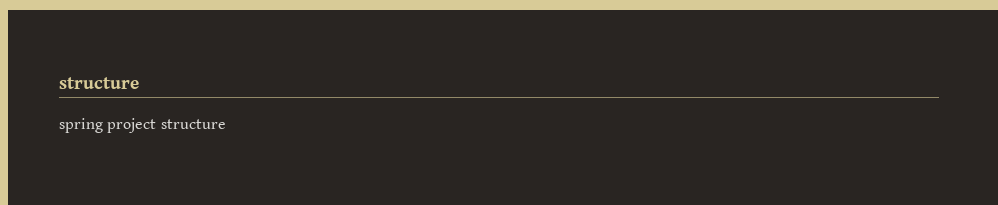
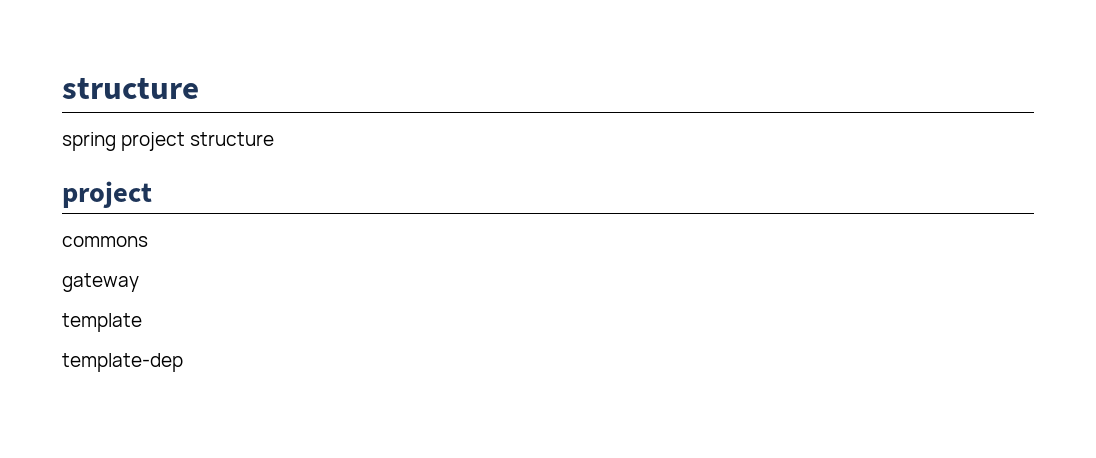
  spring project structure
+ project
+ commons
+ gateway
+ template
+ template-dep

